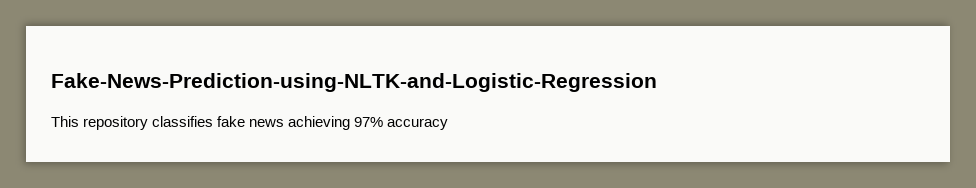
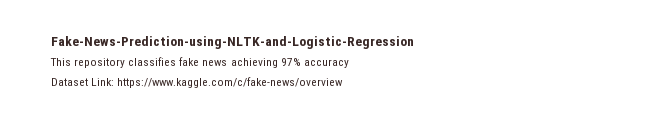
+ Dataset Link: https://www.kaggle.com/c/fake-news/overview

